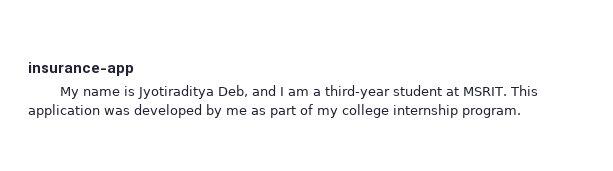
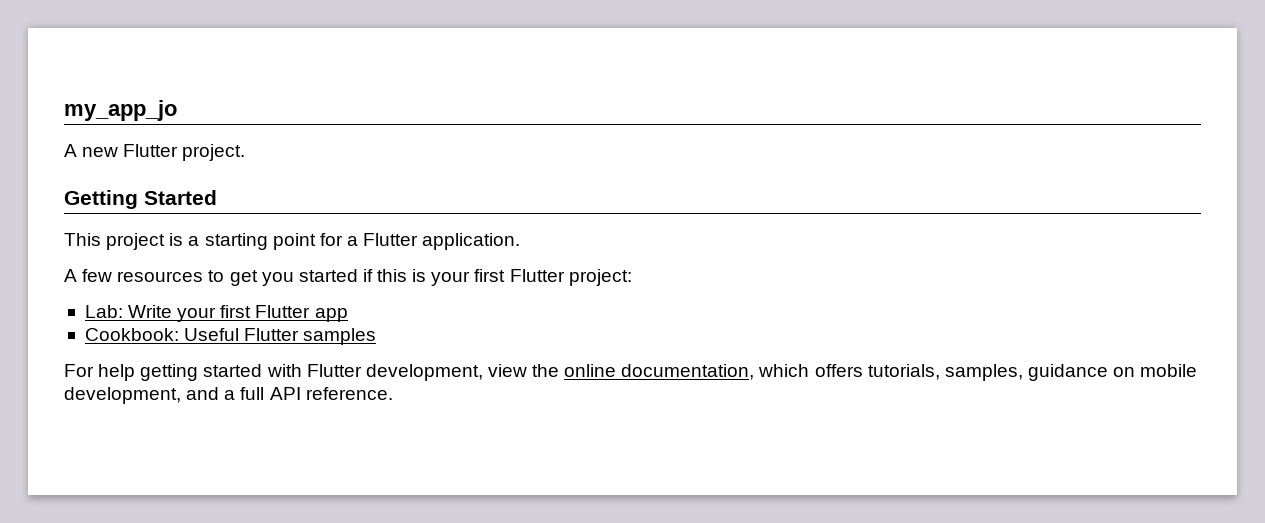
- insurance-app
- My name is Jyotiraditya Deb, and I am a third-year student at MSRIT. This application was developed by me as part of my college internship program.
+ my_app_jo
+ A new Flutter project.
+ Getting Started
+ This project is a starting point for a Flutter application.
+ A few resources to get you started if this is your first Flutter project:
+ Lab: Write your first Flutter app
+ Cookbook: Useful Flutter samples
+ For help getting started with Flutter development, view the online documentation, which offers tutorials, samples, guidance on mobile development, and a full API reference.

